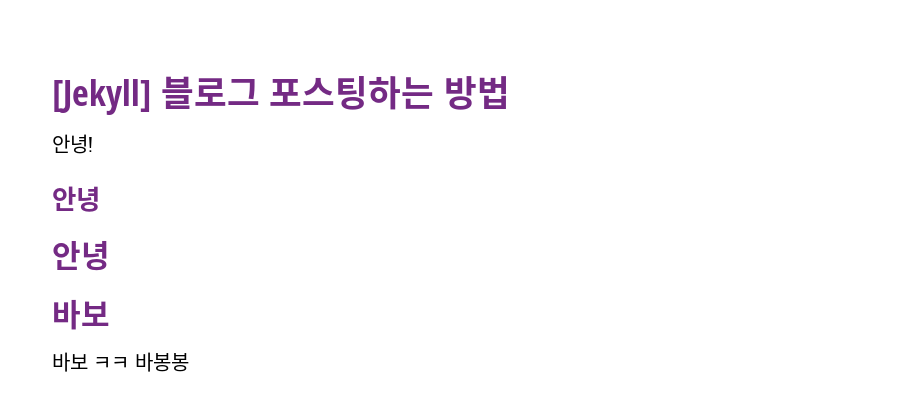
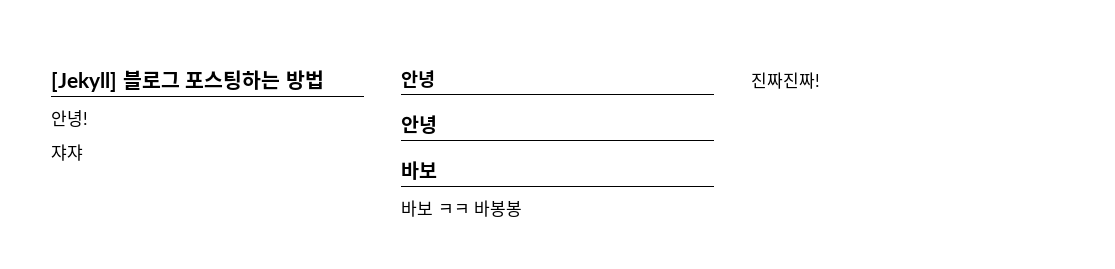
+ 쟈쟈
+ 진짜진짜!

